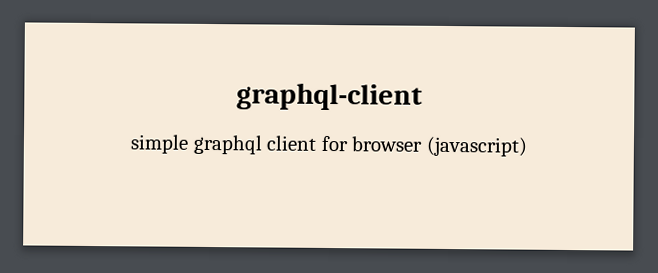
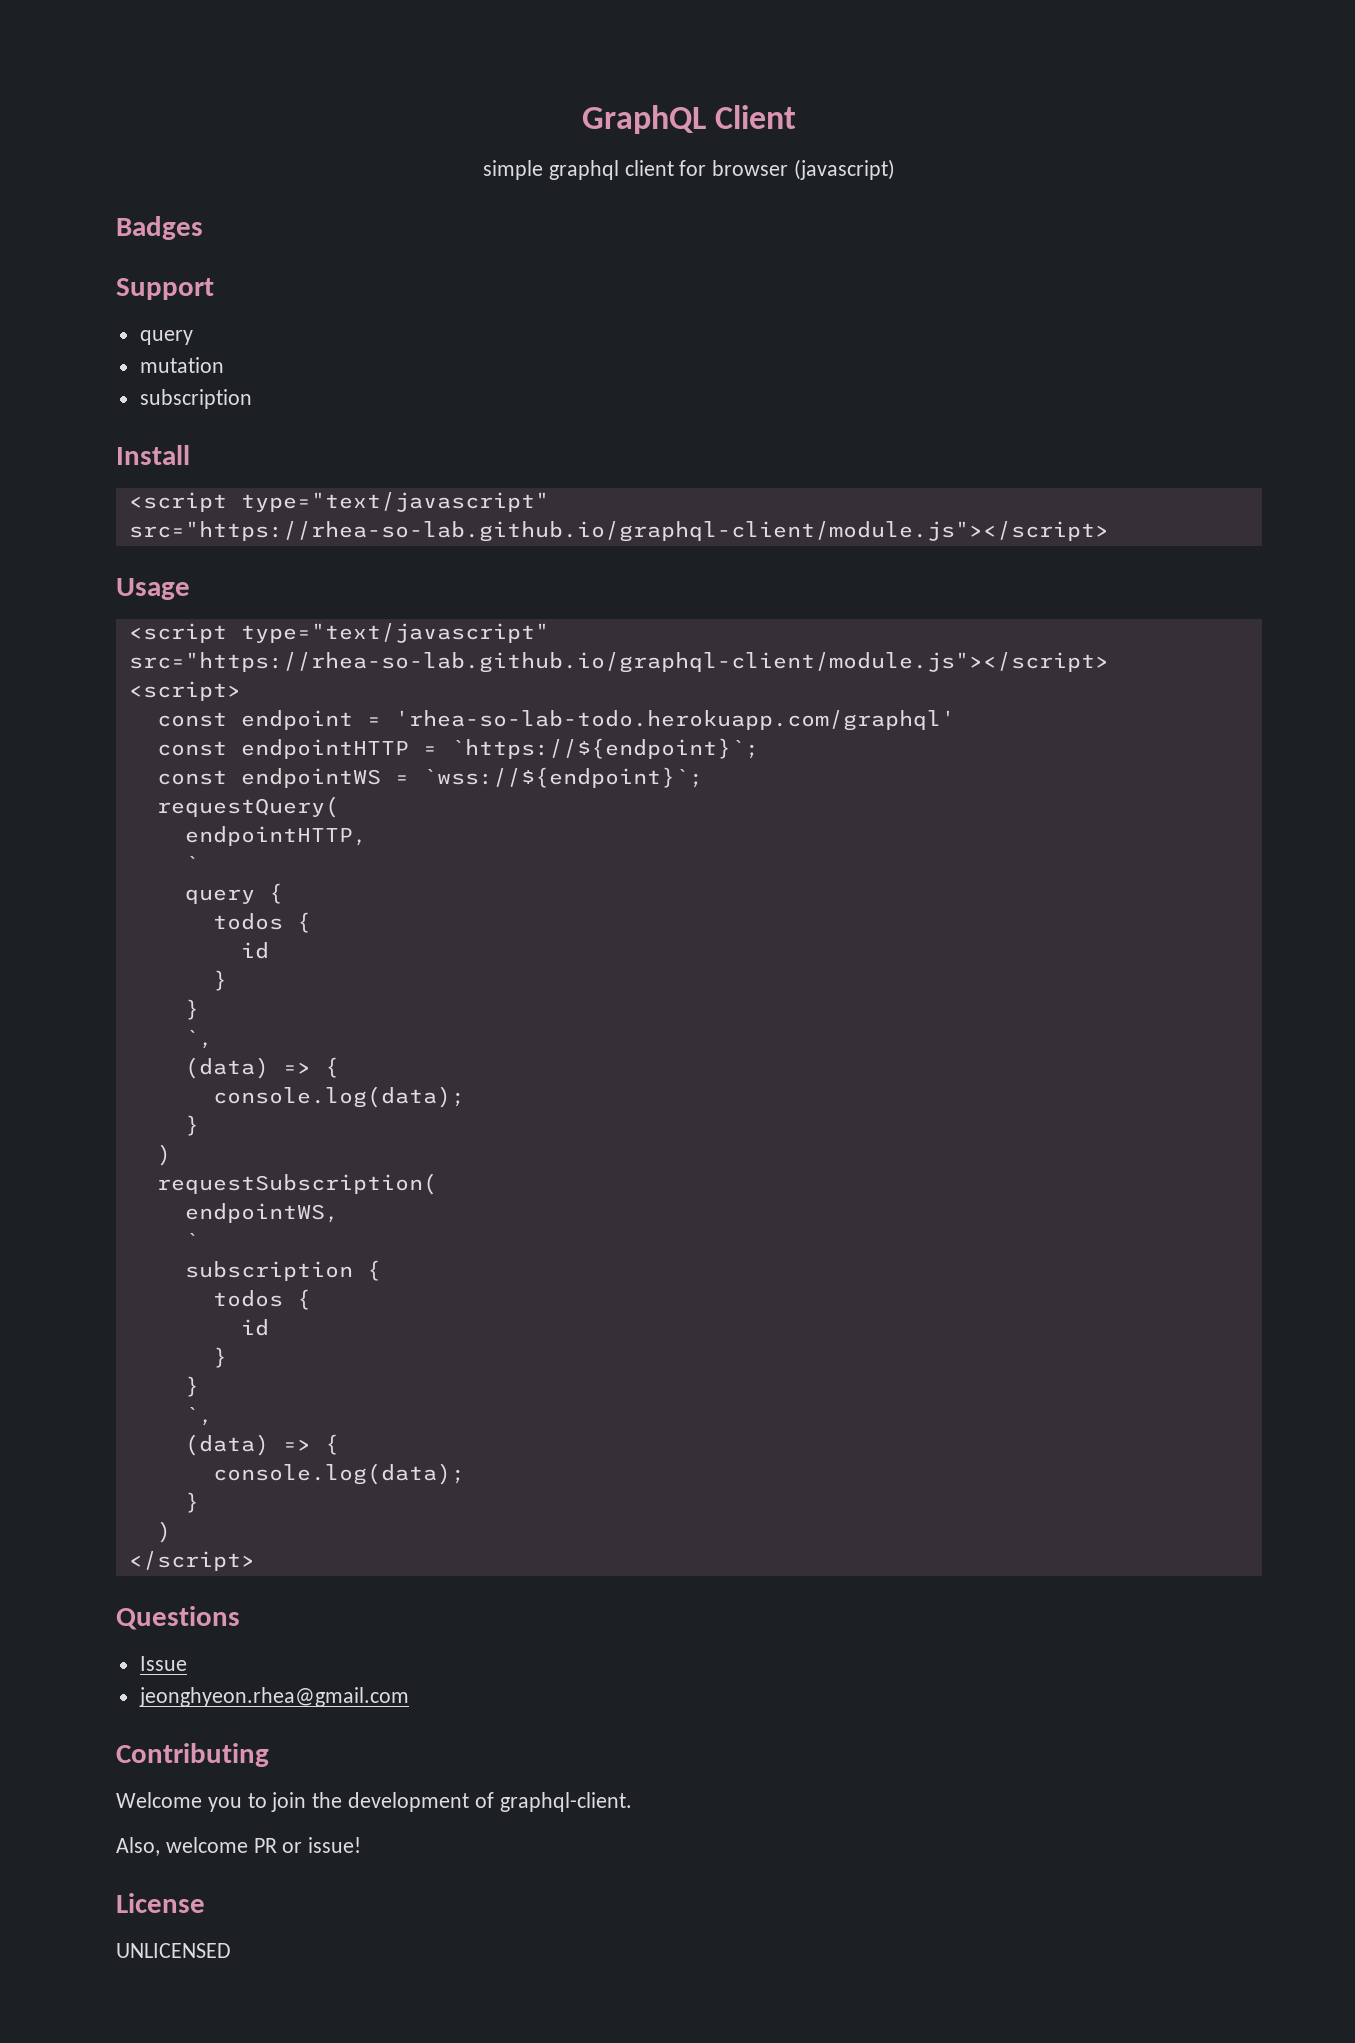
- graphql-client
+ GraphQL Client
+ Badges
+ Support
+ query
+ mutation
+ subscription
+ Install
+ <script type="text/javascript" src="https://rhea-so-lab.github.io/graphql-client/module.js"></script>
+ Usage
+ <script type="text/javascript" src="https://rhea-so-lab.github.io/graphql-client/module.js"></script>
+ <script>
+ const endpoint = 'rhea-so-lab-todo.herokuapp.com/graphql'
+ const endpointHTTP = `https://${endpoint}`;
+ const endpointWS = `wss://${endpoint}`;
+ requestQuery(
+ endpointHTTP,
+ `
+ query {
+ todos {
+ id
+ }
+ }
+ `,
+ (data) => {
+ console.log(data);
+ }
+ )
+ requestSubscription(
+ endpointWS,
+ `
+ subscription {
+ todos {
+ id
+ }
+ }
+ `,
+ (data) => {
+ console.log(data);
+ }
+ )
+ </script>
+ Questions
+ Issue
+ jeonghyeon.rhea@gmail.com
+ Contributing
+ Welcome you to join the development of graphql-client.
+ Also, welcome PR or issue!
+ License
+ UNLICENSED

